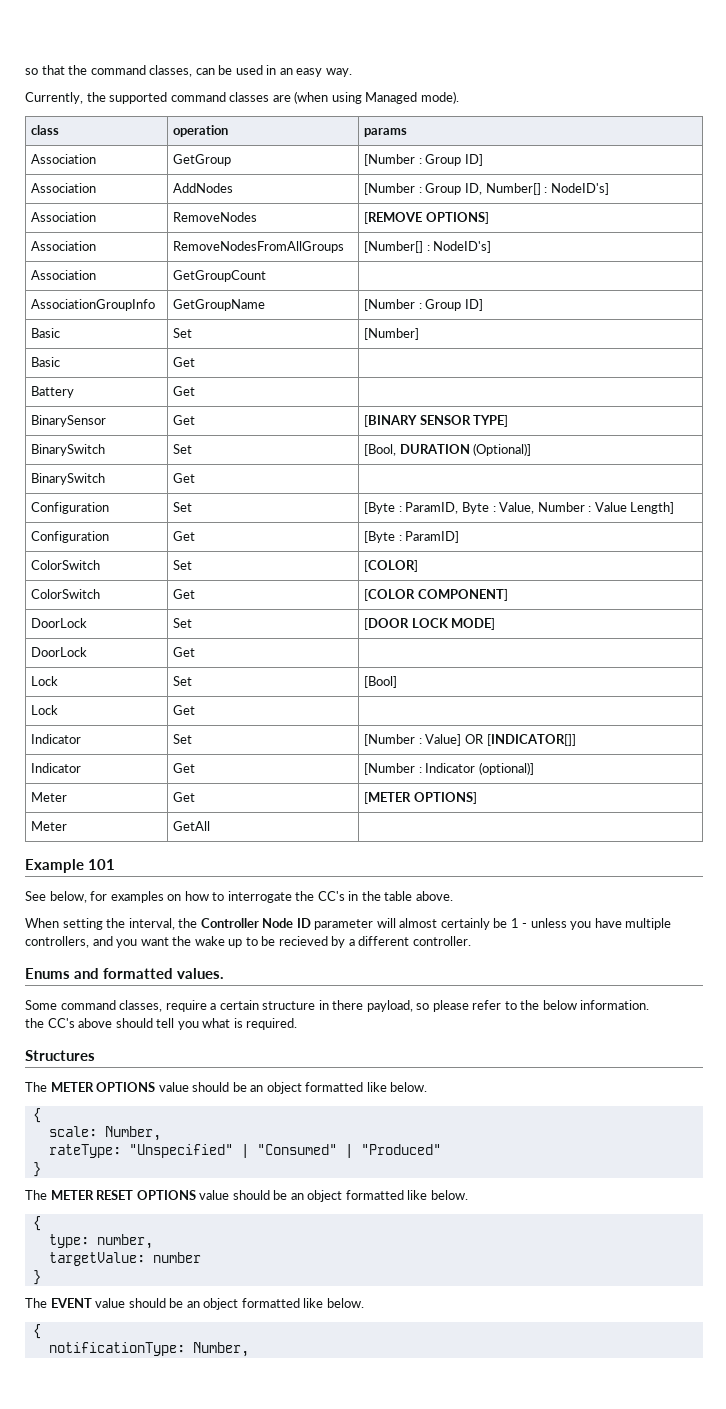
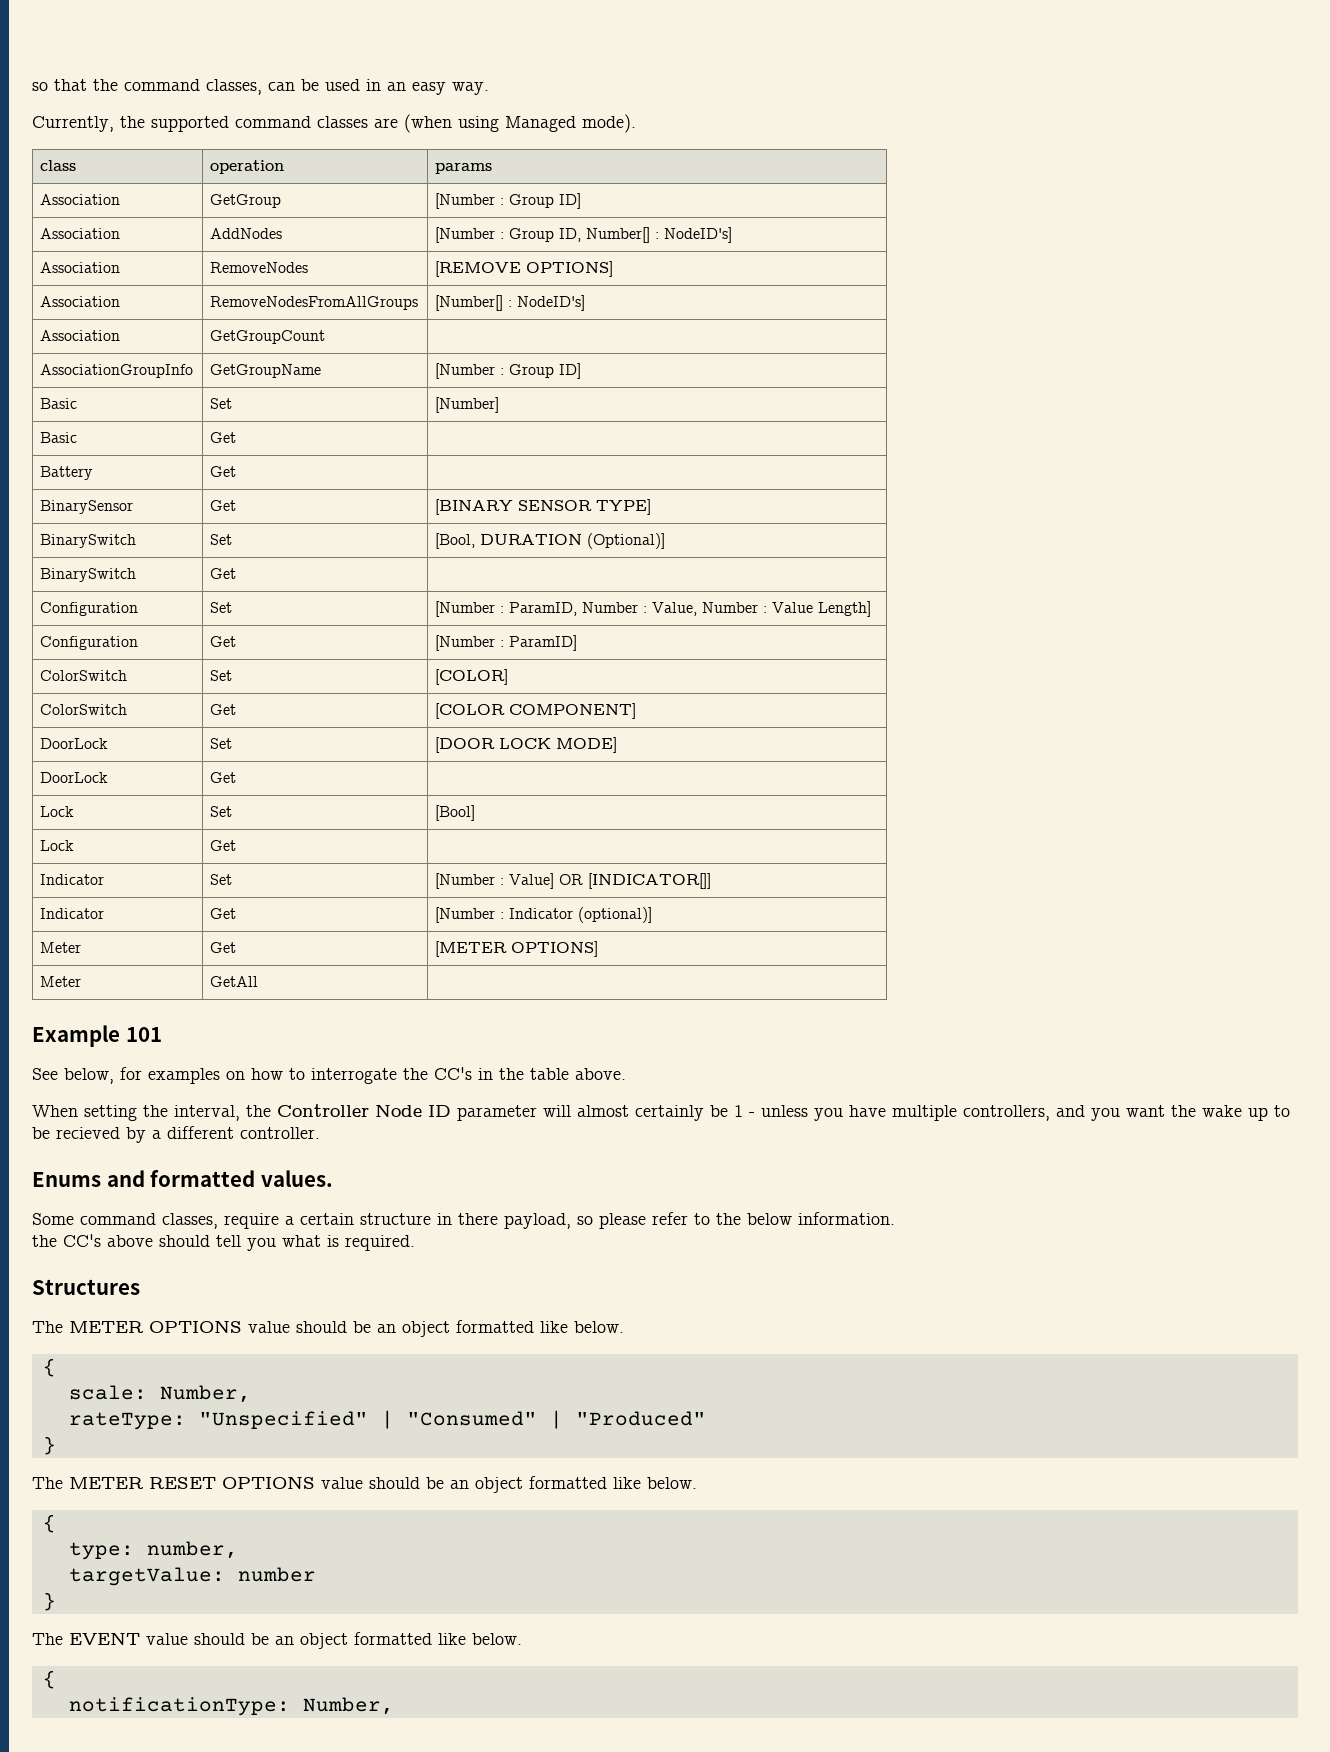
- Configuration | Set | [Byte : ParamID, Byte : Value, Number : Value Length]
+ Configuration | Set | [Number : ParamID, Number : Value, Number : Value Length]
- Configuration | Get | [Byte : ParamID]
+ Configuration | Get | [Number : ParamID]

